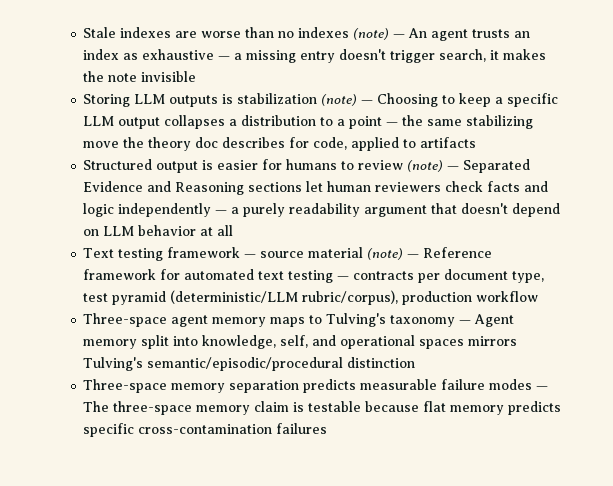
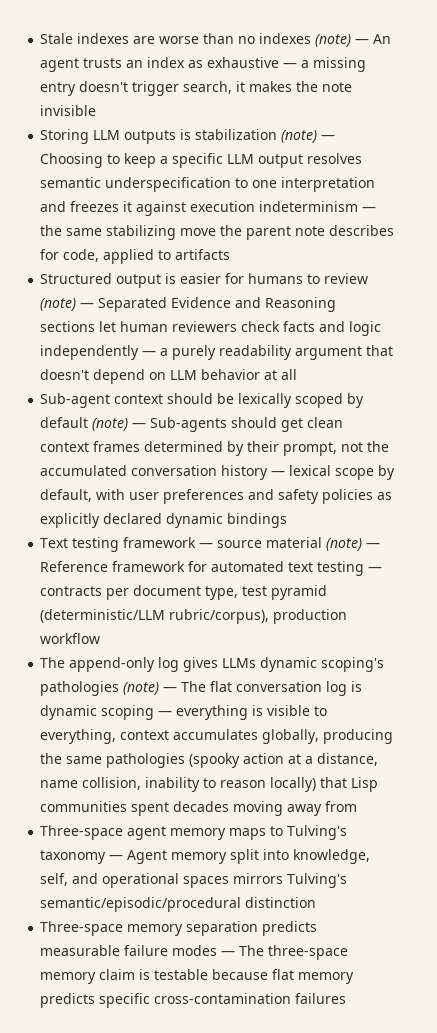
- Storing LLM outputs is stabilization (note) — Choosing to keep a specific LLM output collapses a distribution to a point — the same stabilizing move the theory doc describes for code, applied to artifacts
+ Storing LLM outputs is stabilization (note) — Choosing to keep a specific LLM output resolves semantic underspecification to one interpretation and freezes it against execution indeterminism — the same stabilizing move the parent note describes for code, applied to artifacts
+ Sub-agent context should be lexically scoped by default (note) — Sub-agents should get clean context frames determined by their prompt, not the accumulated conversation history — lexical scope by default, with user preferences and safety policies as explicitly declared dynamic bindings
+ The append-only log gives LLMs dynamic scoping's pathologies (note) — The flat conversation log is dynamic scoping — everything is visible to everything, context accumulates globally, producing the same pathologies (spooky action at a distance, name collision, inability to reason locally) that Lisp communities spent decades moving away from

